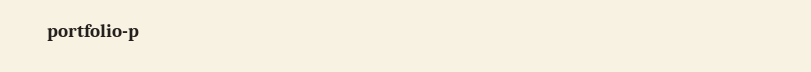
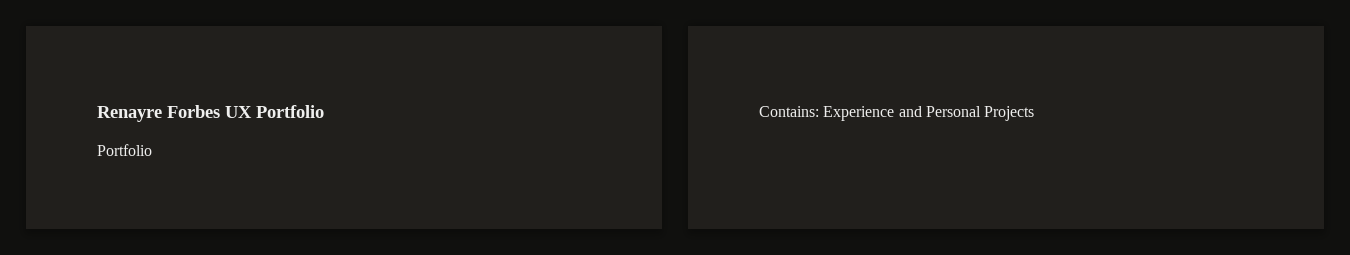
- portfolio-p
+ Renayre Forbes UX Portfolio
+ Portfolio
+ Contains: Experience and Personal Projects

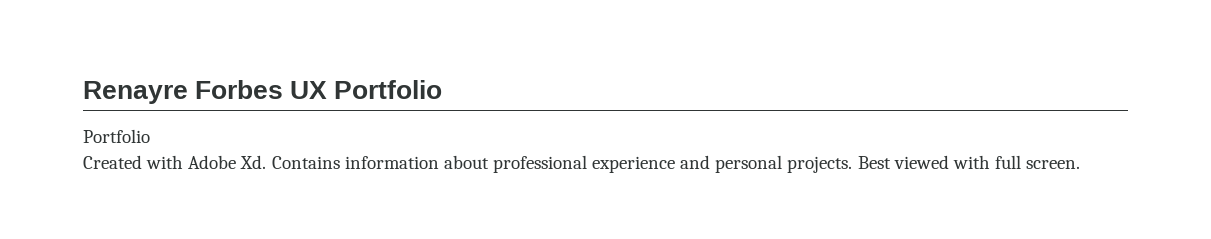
- Contains: Experience and Personal Projects
+ Created with Adobe Xd. Contains information about professional experience and personal projects. Best viewed with full screen.

